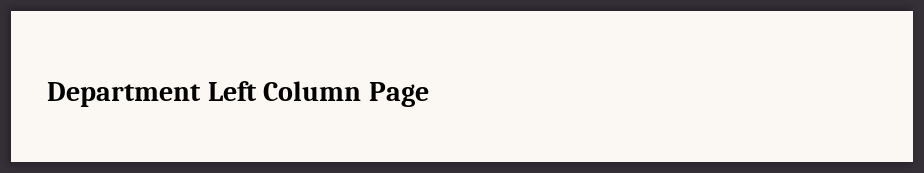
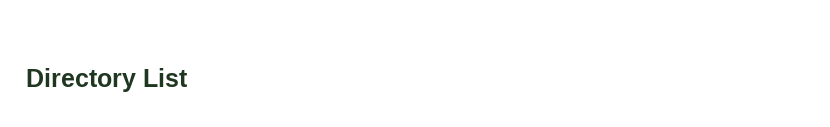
- Department Left Column Page
+ Directory List

